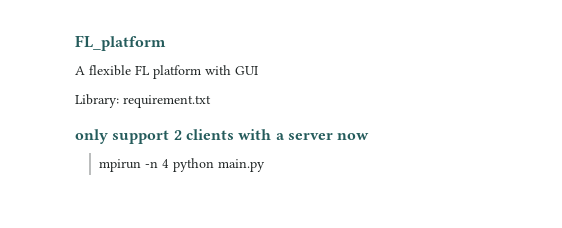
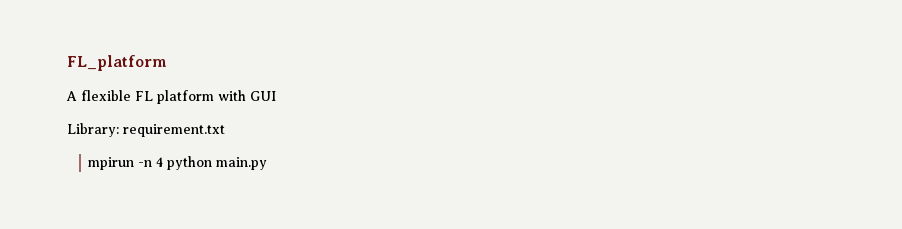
- only support 2 clients with a server now

